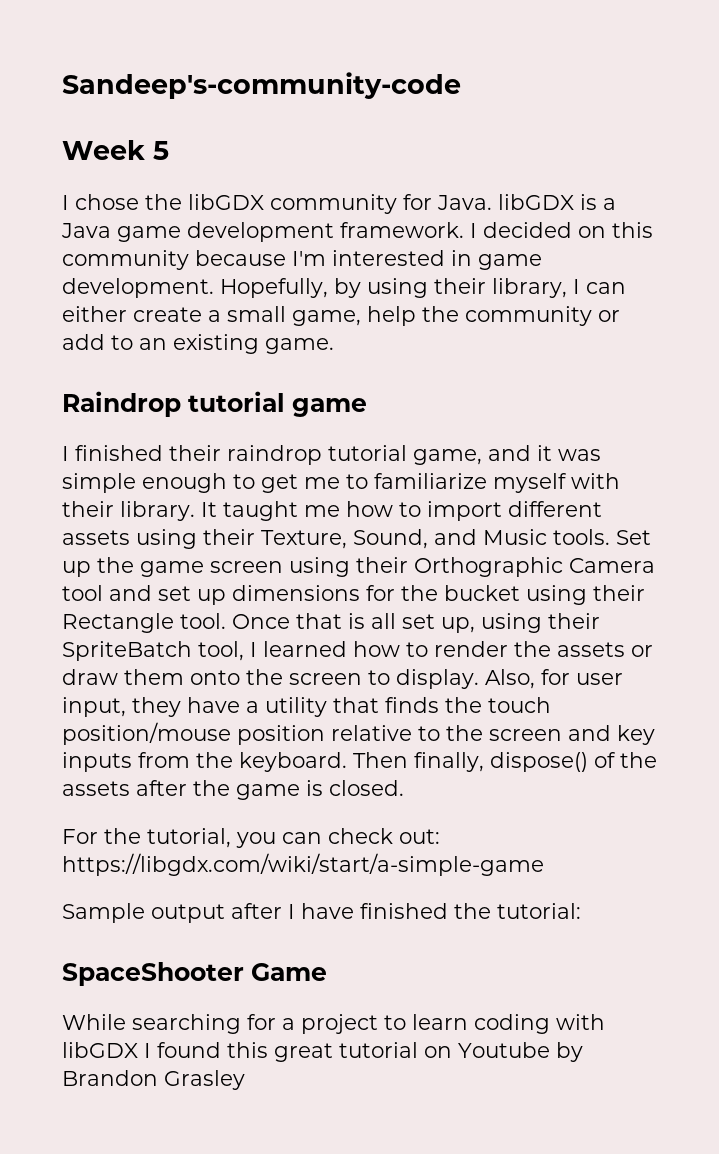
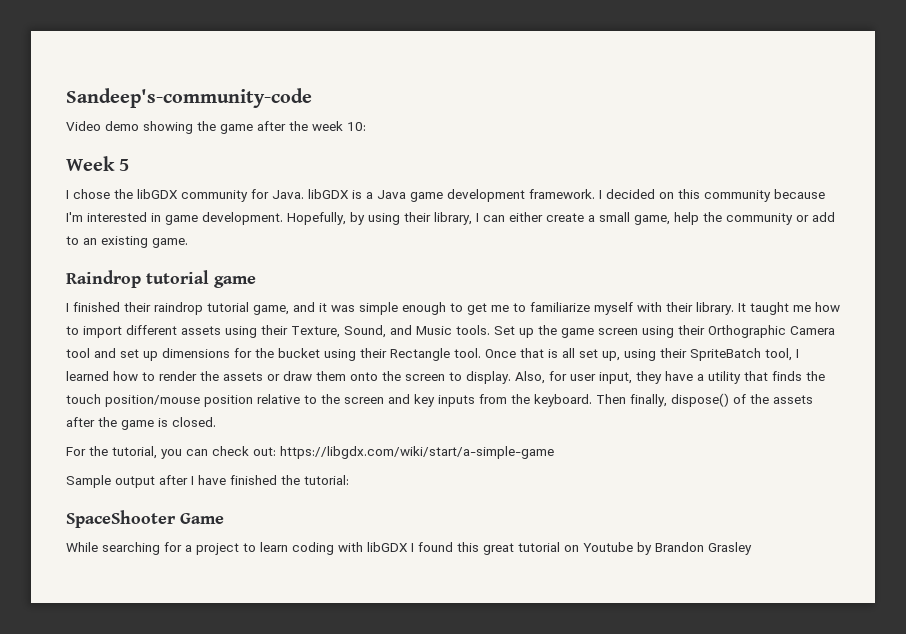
+ Video demo showing the game after the week 10:

